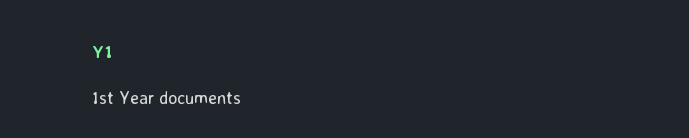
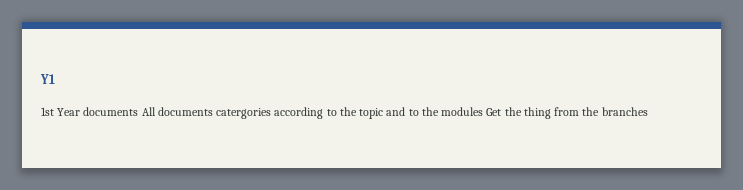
- 1st Year documents
+ 1st Year documents All documents catergories according to the topic and to the modules Get the thing from the branches

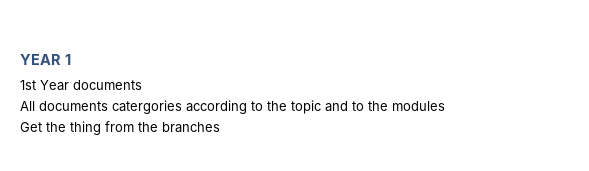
- Y1
+ YEAR 1
- 1st Year documents All documents catergories according to the topic and to the modules Get the thing from the branches
+ 1st Year documents
+ All documents catergories according to the topic and to the modules
+ Get the thing from the branches

